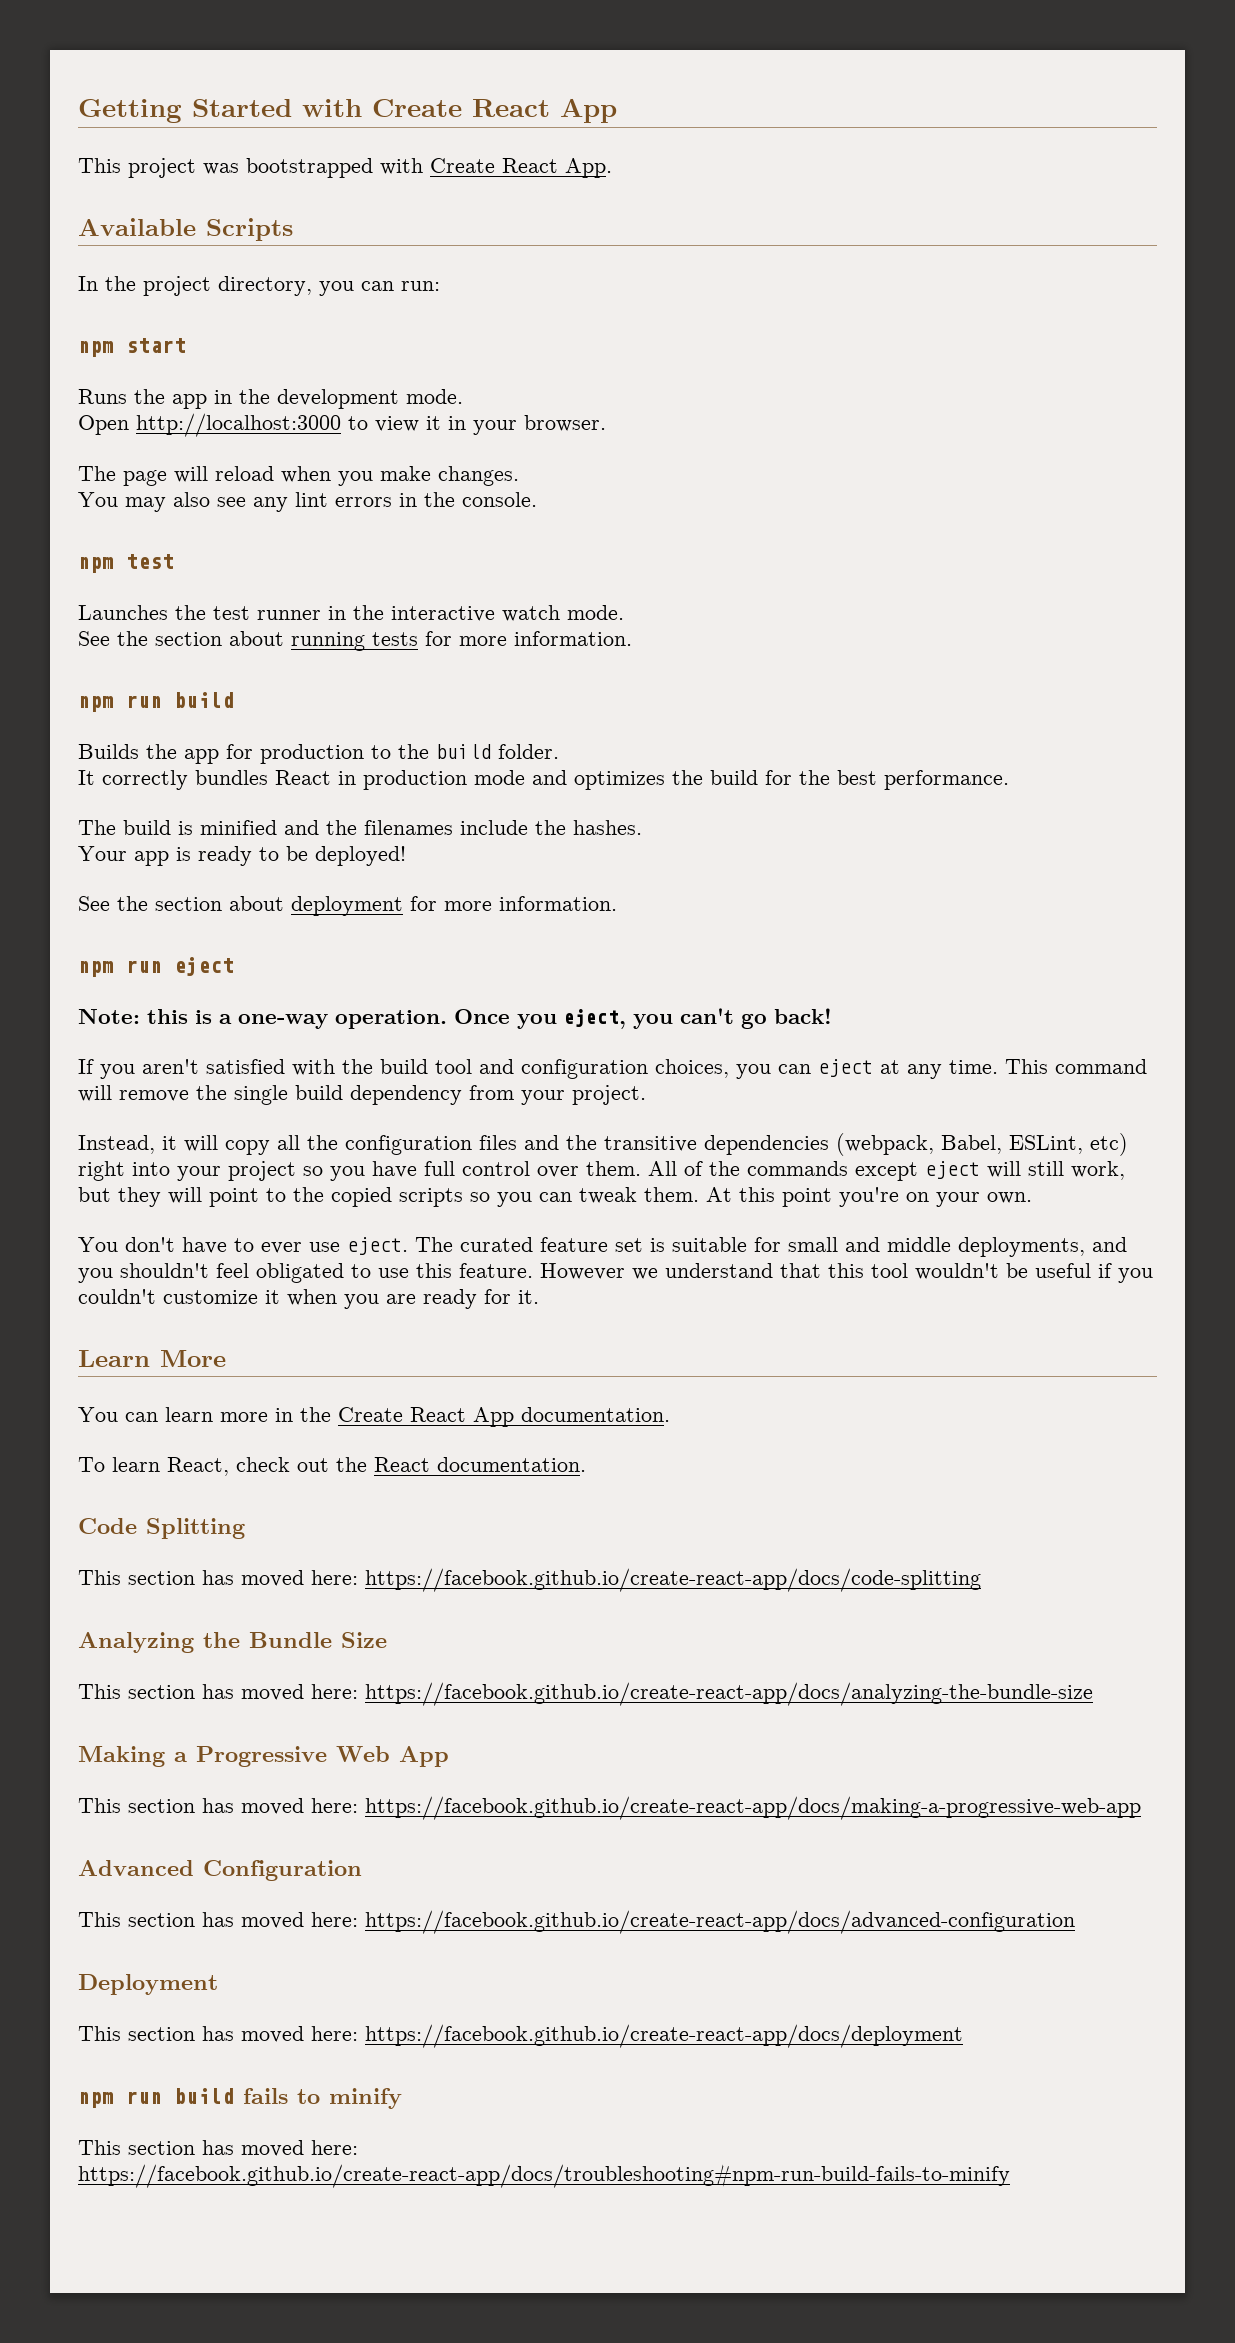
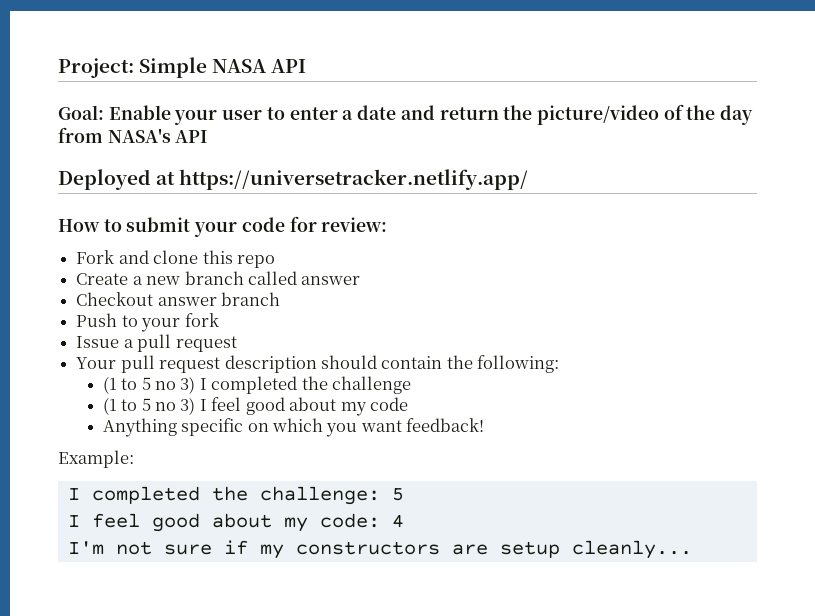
- Getting Started with Create React App
- This project was bootstrapped with Create React App.
- Available Scripts
- In the project directory, you can run:
- npm start
- Runs the app in the development mode.
- Open http://localhost:3000 to view it in your browser.
- The page will reload when you make changes.
- You may also see any lint errors in the console.
- npm test
- Launches the test runner in the interactive watch mode.
- See the section about running tests for more information.
- npm run build
- Builds the app for production to the build folder.
- It correctly bundles React in production mode and optimizes the build for the best performance.
- The build is minified and the filenames include the hashes.
- Your app is ready to be deployed!
- See the section about deployment for more information.
- npm run eject
- Note: this is a one-way operation. Once you eject, you can't go back!
- If you aren't satisfied with the build tool and configuration choices, you can eject at any time. This command will remove the single build dependency from your project.
- Instead, it will copy all the configuration files and the transitive dependencies (webpack, Babel, ESLint, etc) right into your project so you have full control over them. All of the commands except eject will still work, but they will point to the copied scripts so you can tweak them. At this point you're on your own.
- You don't have to ever use eject. The curated feature set is suitable for small and middle deployments, and you shouldn't feel obligated to use this feature. However we understand that this tool wouldn't be useful if you couldn't customize it when you are ready for it.
- Learn More
- You can learn more in the Create React App documentation.
- To learn React, check out the React documentation.
- Code Splitting
- This section has moved here: https://facebook.github.io/create-react-app/docs/code-splitting
- Analyzing the Bundle Size
- This section has moved here: https://facebook.github.io/create-react-app/docs/analyzing-the-bundle-size
- Making a Progressive Web App
- This section has moved here: https://facebook.github.io/create-react-app/docs/making-a-progressive-web-app
- Advanced Configuration
- This section has moved here: https://facebook.github.io/create-react-app/docs/advanced-configuration
- Deployment
- This section has moved here: https://facebook.github.io/create-react-app/docs/deployment
- npm run build fails to minify
- This section has moved here: https://facebook.github.io/create-react-app/docs/troubleshooting#npm-run-build-fails-to-minify
+ Project: Simple NASA API
+ Goal: Enable your user to enter a date and return the picture/video of the day from NASA's API
+ Deployed at https://universetracker.netlify.app/
+ How to submit your code for review:
+ Fork and clone this repo
+ Create a new branch called answer
+ Checkout answer branch
+ Push to your fork
+ Issue a pull request
+ Your pull request description should contain the following:
+ (1 to 5 no 3) I completed the challenge
+ (1 to 5 no 3) I feel good about my code
+ Anything specific on which you want feedback!
+ Example:
+ I completed the challenge: 5
+ I feel good about my code: 4
+ I'm not sure if my constructors are setup cleanly...

